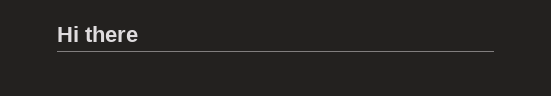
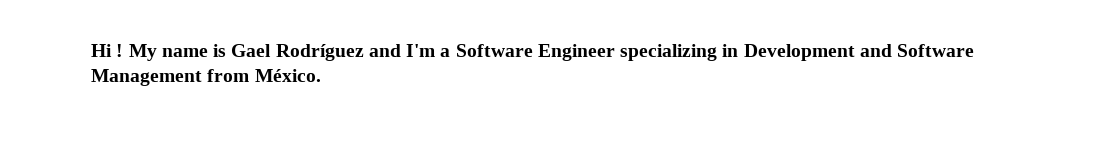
- Hi there
+ Hi ! My name is Gael Rodríguez and I'm a Software Engineer specializing in Development and Software Management from México.

